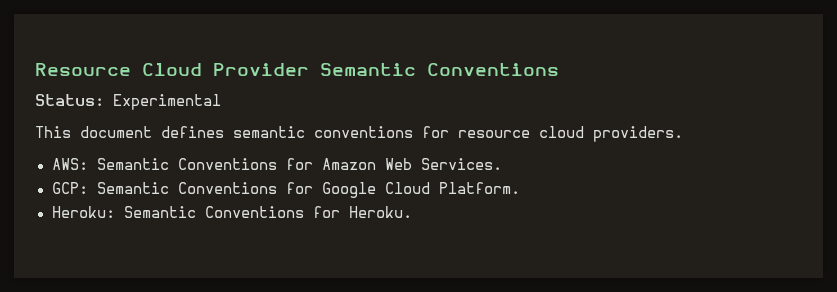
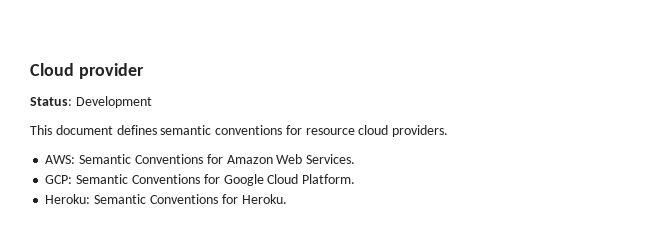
- Resource Cloud Provider Semantic Conventions
+ Cloud provider
- Status: Experimental
+ Status: Development

